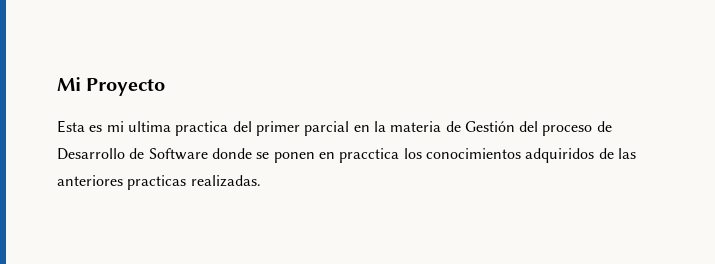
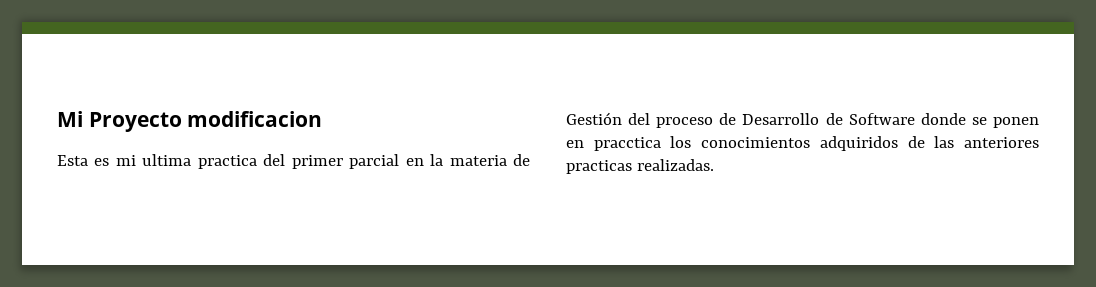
- Mi Proyecto
+ Mi Proyecto modificacion

